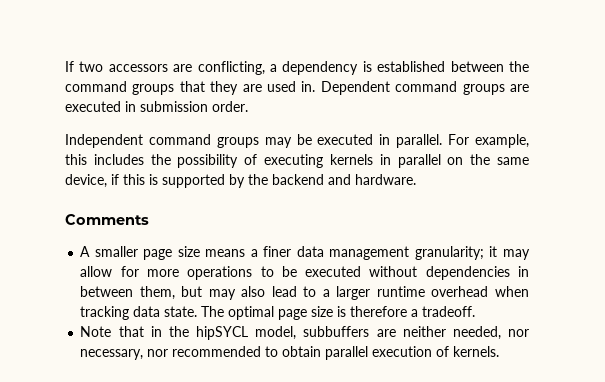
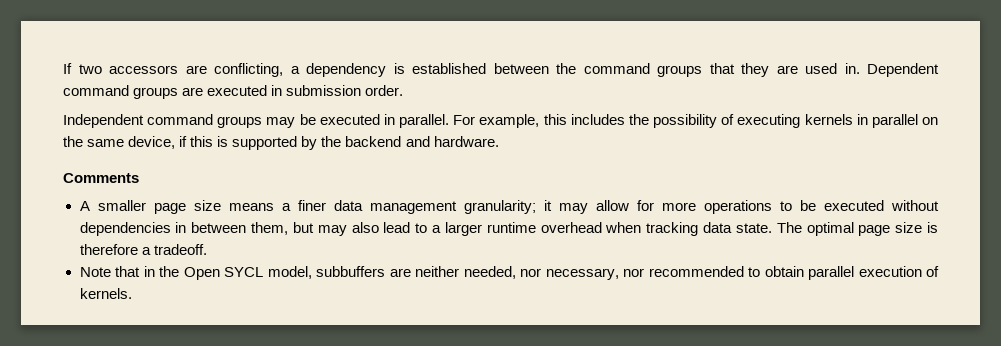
- Note that in the hipSYCL model, subbuffers are neither needed, nor necessary, nor recommended to obtain parallel execution of kernels.
+ Note that in the Open SYCL model, subbuffers are neither needed, nor necessary, nor recommended to obtain parallel execution of kernels.

